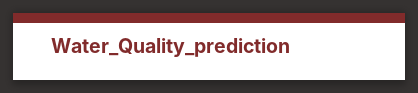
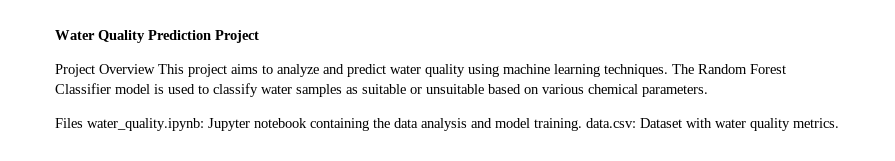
- Water_Quality_prediction
+ Water Quality Prediction Project
+ Project Overview This project aims to analyze and predict water quality using machine learning techniques. The Random Forest Classifier model is used to classify water samples as suitable or unsuitable based on various chemical parameters.
+ Files water_quality.ipynb: Jupyter notebook containing the data analysis and model training. data.csv: Dataset with water quality metrics.

